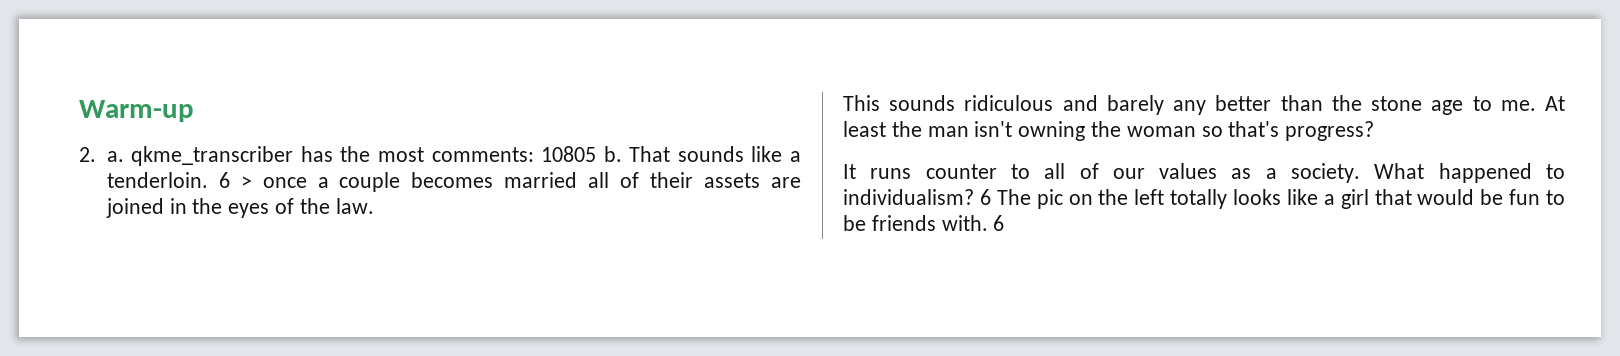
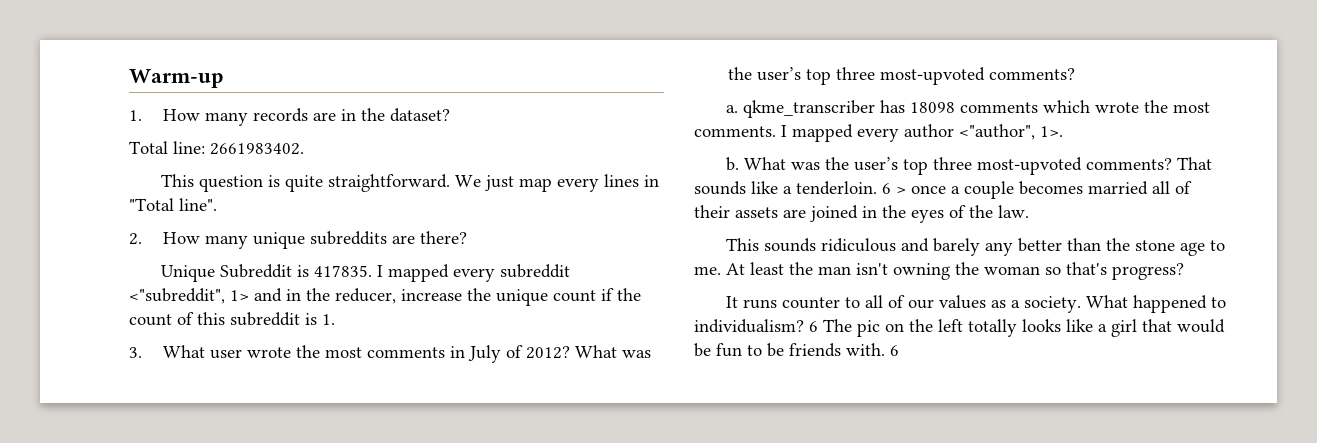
- 2. a. qkme_transcriber has the most comments: 10805 b.
+ 1. How many records are in the dataset?
+ Total line: 2661983402.
+ This question is quite straightforward. We just map every lines in "Total line".
+ 2. How many unique subreddits are there?
+ Unique Subreddit is 417835. I mapped every subreddit <"subreddit", 1> and in the reducer, increase the unique count if the count of this subreddit is 1.
+ 3. What user wrote the most comments in July of 2012? What was the user’s top three most-upvoted comments?
+ a. qkme_transcriber has 18098 comments which wrote the most comments. I mapped every author <"author", 1>.
+ b. What was the user’s top three most-upvoted comments?

